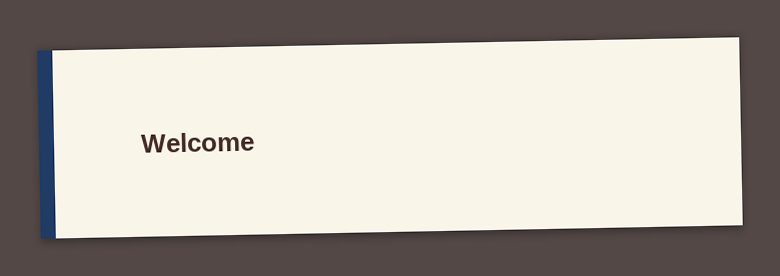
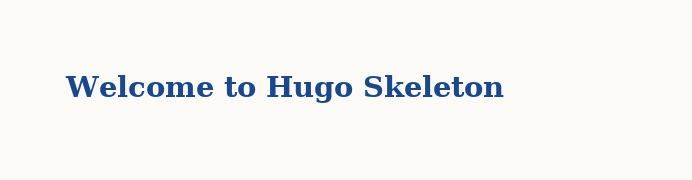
- Welcome
+ Welcome to Hugo Skeleton

